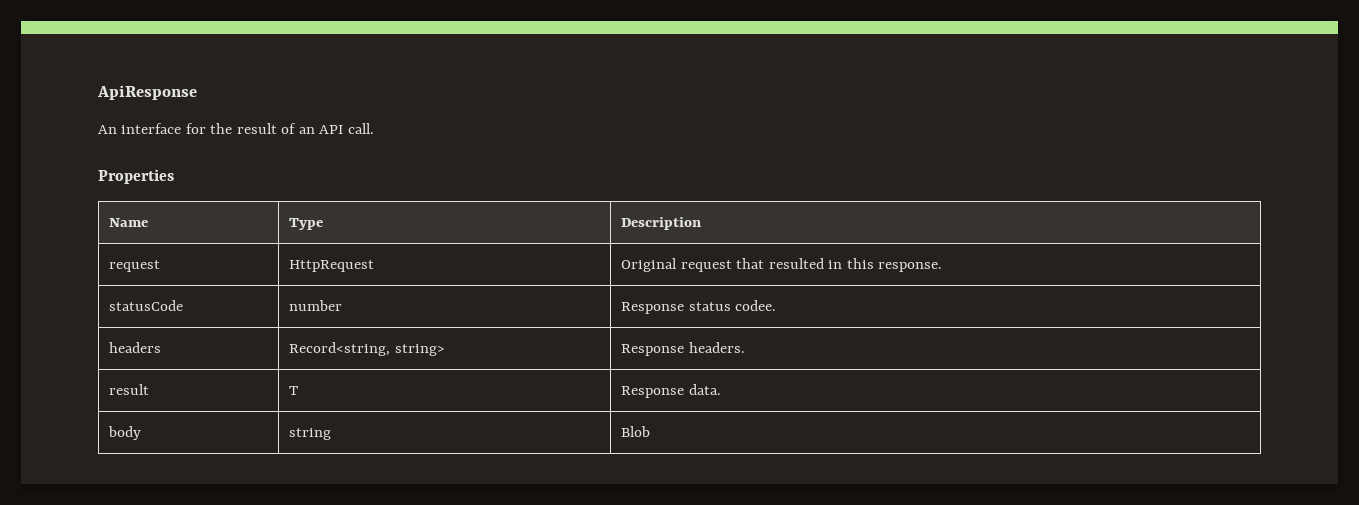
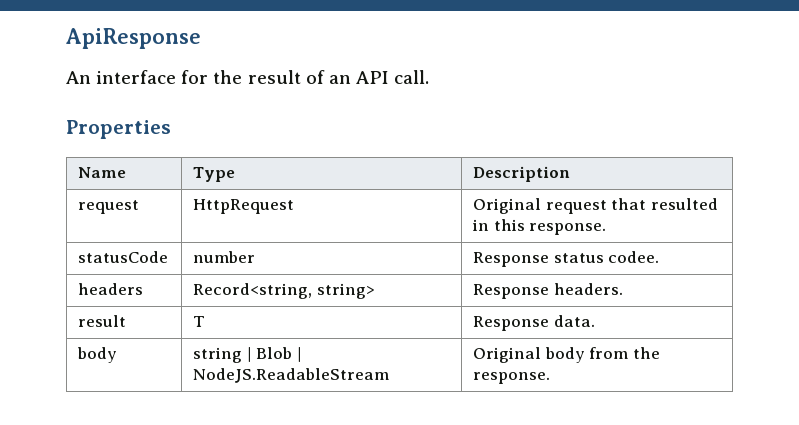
- body | string | Blob
+ body | string | Blob | NodeJS.ReadableStream | Original body from the response.

